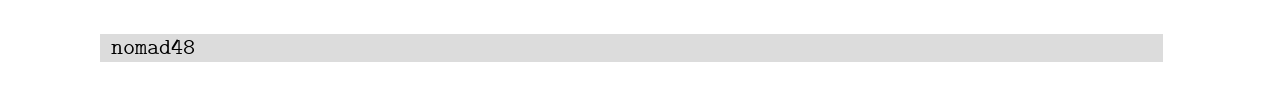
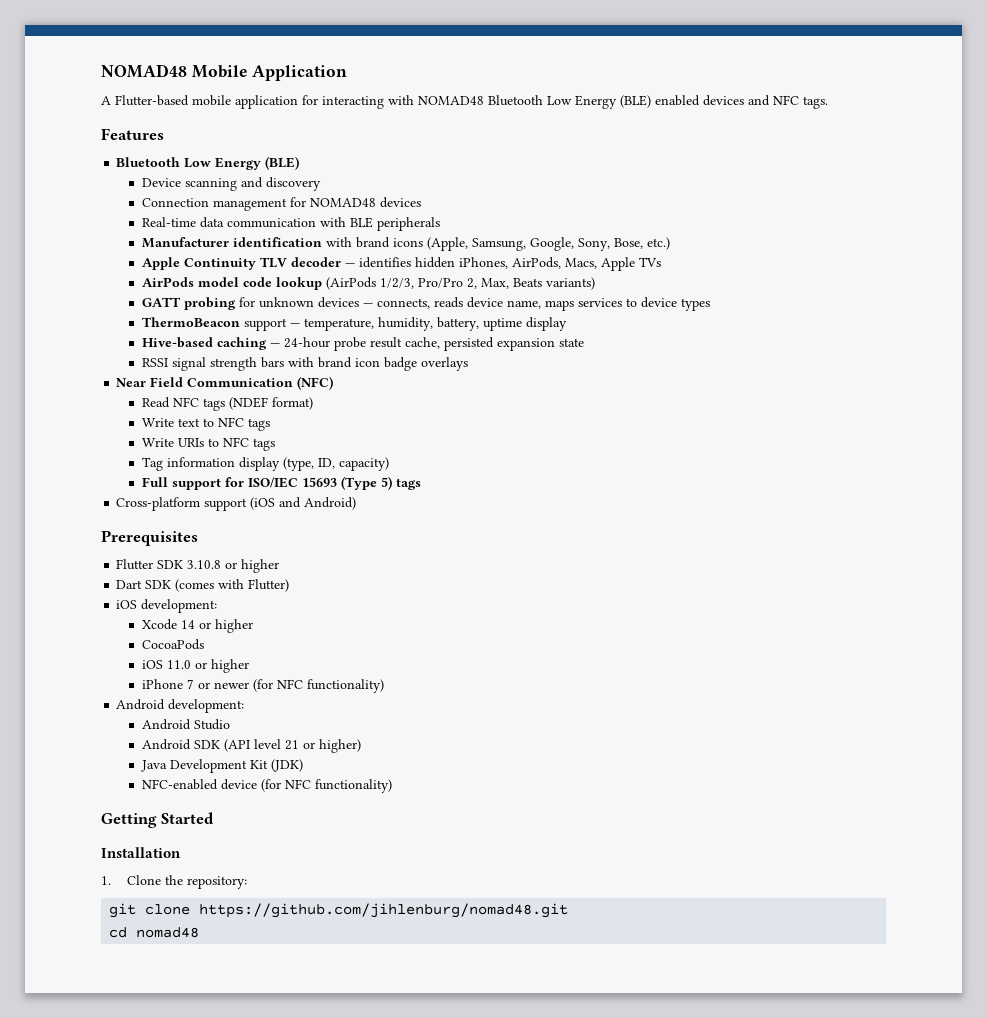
- nomad48
+ NOMAD48 Mobile Application
+ A Flutter-based mobile application for interacting with NOMAD48 Bluetooth Low Energy (BLE) enabled devices and NFC tags.
+ Features
+ Bluetooth Low Energy (BLE)
+ Device scanning and discovery
+ Connection management for NOMAD48 devices
+ Real-time data communication with BLE peripherals
+ Manufacturer identification with brand icons (Apple, Samsung, Google, Sony, Bose, etc.)
+ Apple Continuity TLV decoder — identifies hidden iPhones, AirPods, Macs, Apple TVs
+ AirPods model code lookup (AirPods 1/2/3, Pro/Pro 2, Max, Beats variants)
+ GATT probing for unknown devices — connects, reads device name, maps services to device types
+ ThermoBeacon support — temperature, humidity, battery, uptime display
+ Hive-based caching — 24-hour probe result cache, persisted expansion state
+ RSSI signal strength bars with brand icon badge overlays
+ Near Field Communication (NFC)
+ Read NFC tags (NDEF format)
+ Write text to NFC tags
+ Write URIs to NFC tags
+ Tag information display (type, ID, capacity)
+ Full support for ISO/IEC 15693 (Type 5) tags
+ Cross-platform support (iOS and Android)
+ Prerequisites
+ Flutter SDK 3.10.8 or higher
+ Dart SDK (comes with Flutter)
+ iOS development:
+ Xcode 14 or higher
+ CocoaPods
+ iOS 11.0 or higher
+ iPhone 7 or newer (for NFC functionality)
+ Android development:
+ Android Studio
+ Android SDK (API level 21 or higher)
+ Java Development Kit (JDK)
+ NFC-enabled device (for NFC functionality)
+ Getting Started
+ Installation
+ 1. Clone the repository:
+ git clone https://github.com/jihlenburg/nomad48.git
+ cd nomad48

